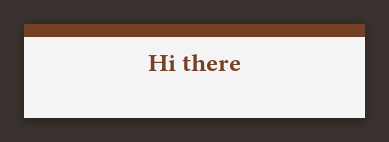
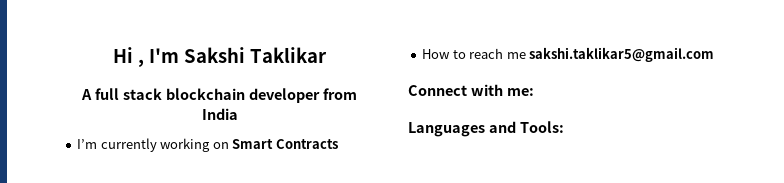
- Hi there
+ Hi , I'm Sakshi Taklikar
+ A full stack blockchain developer from India
+ I’m currently working on Smart Contracts
+ How to reach me sakshi.taklikar5@gmail.com
+ Connect with me:
+ Languages and Tools:

